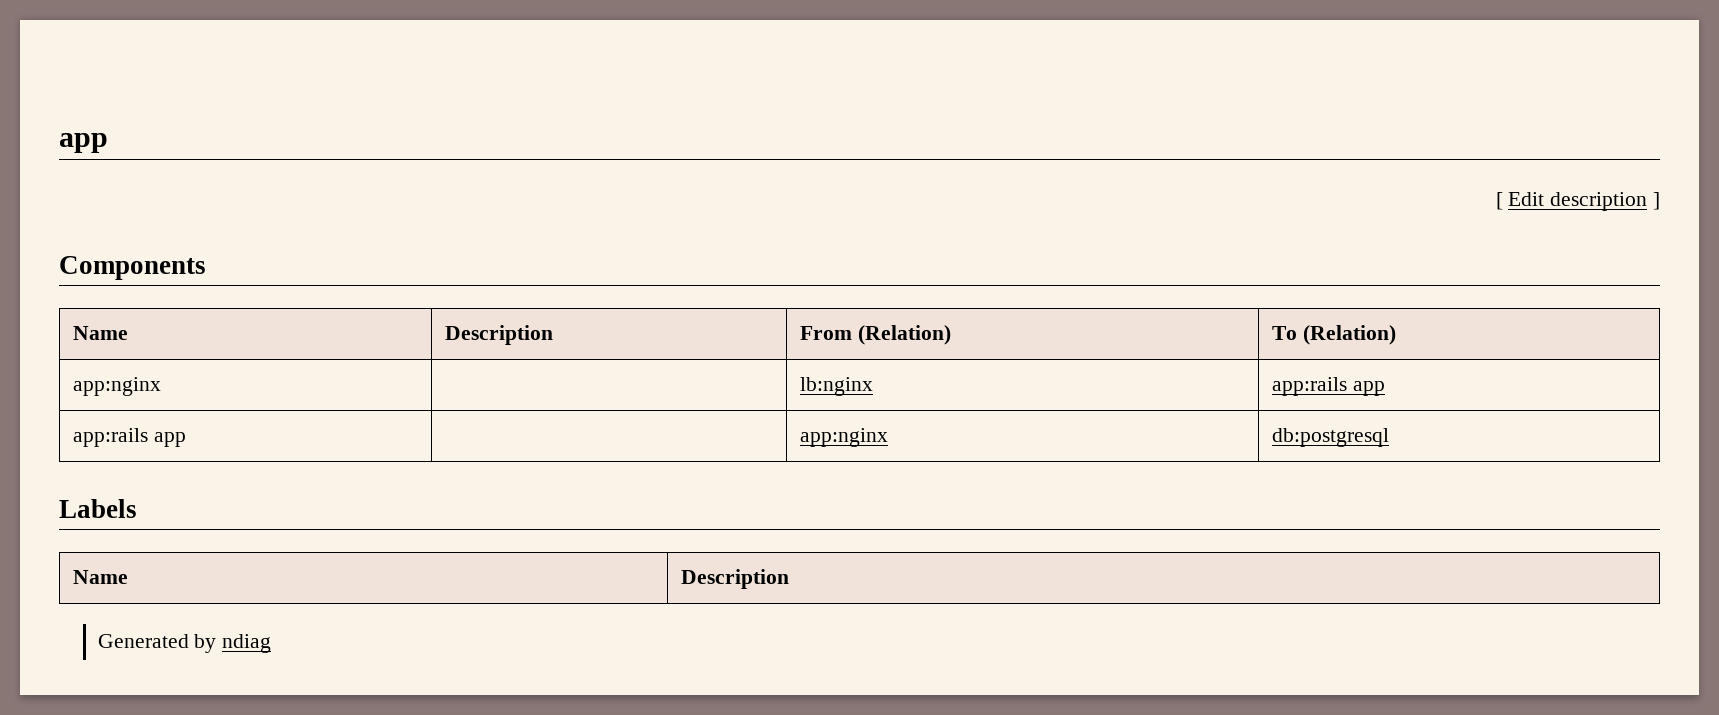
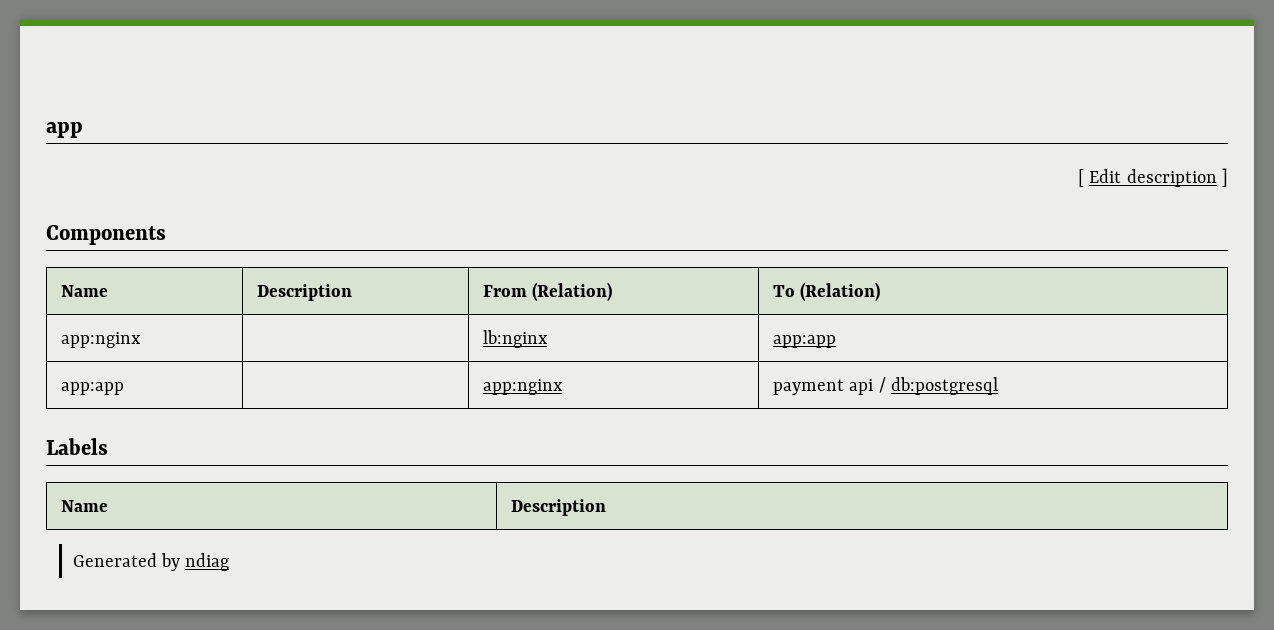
- app:nginx | | lb:nginx | app:rails app
- app:rails app | | app:nginx | db:postgresql
+ app:nginx | | lb:nginx | app:app
+ app:app | | app:nginx | payment api / db:postgresql

